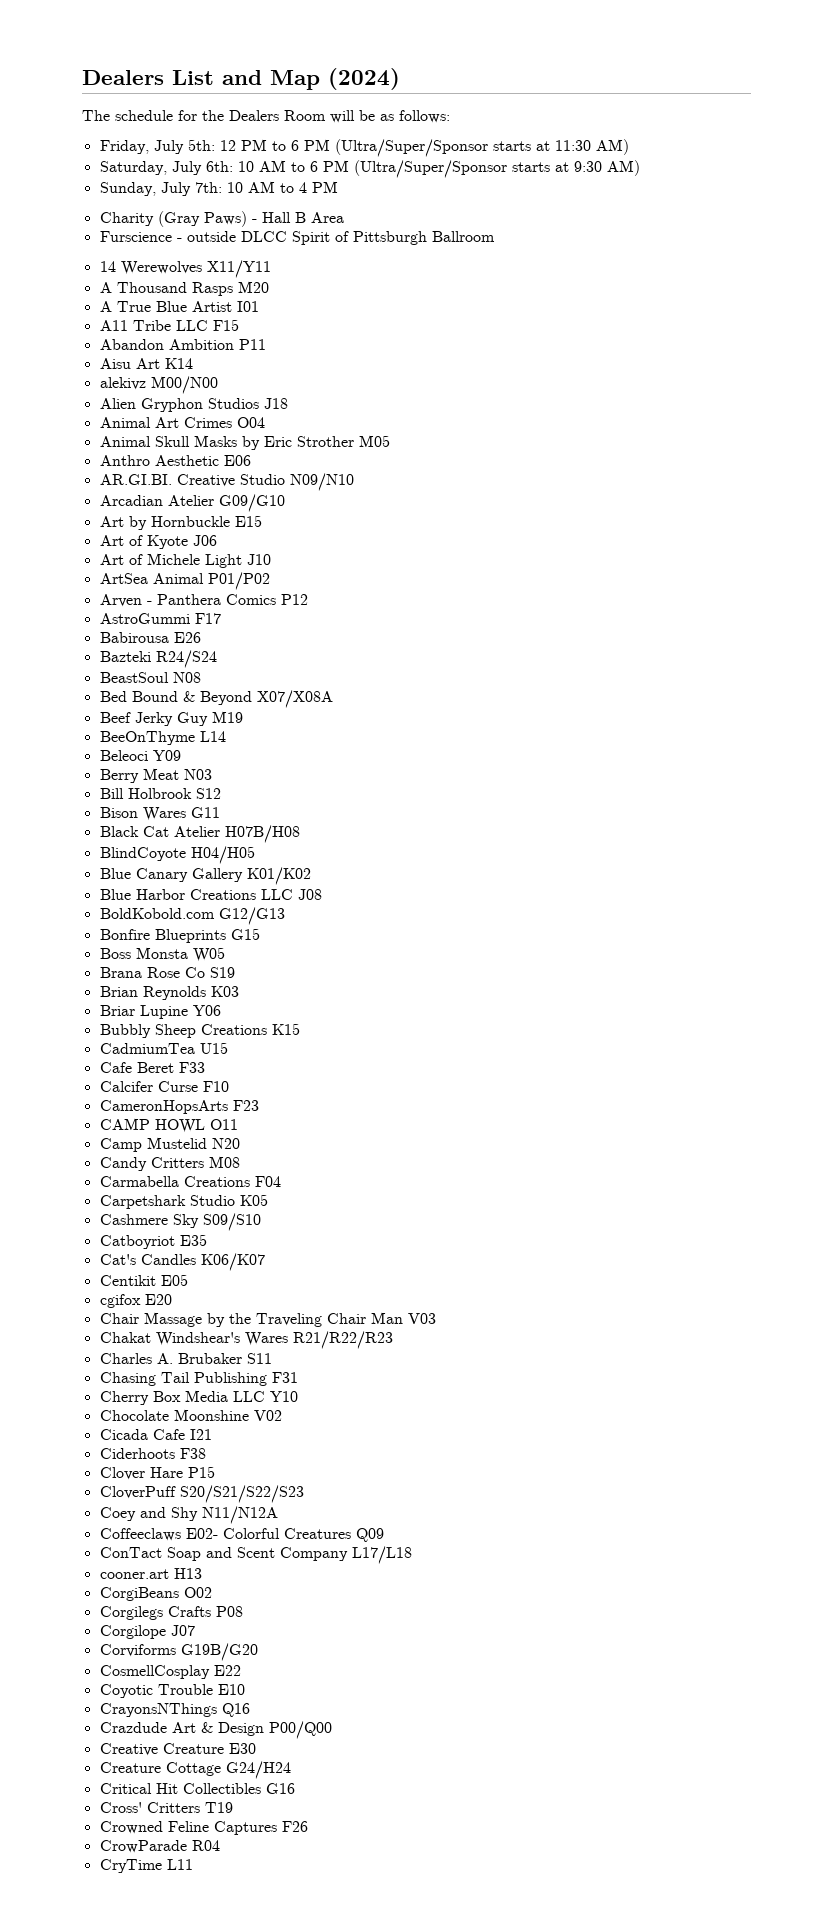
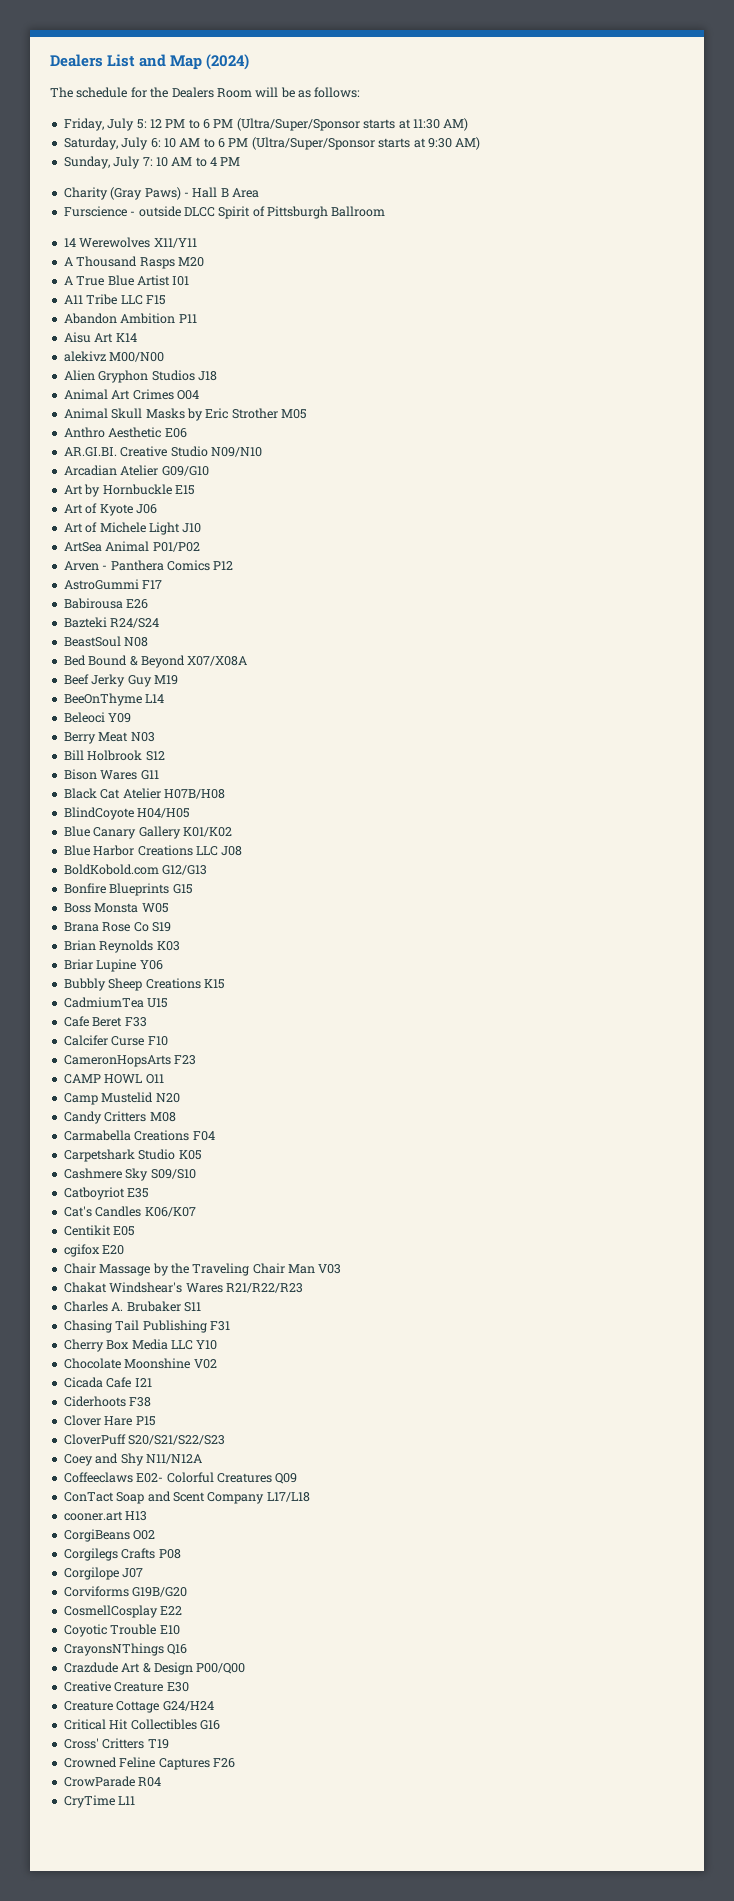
- Friday, July 5th: 12 PM to 6 PM (Ultra/Super/Sponsor starts at 11:30 AM)
+ Friday, July 5: 12 PM to 6 PM (Ultra/Super/Sponsor starts at 11:30 AM)
- Saturday, July 6th: 10 AM to 6 PM (Ultra/Super/Sponsor starts at 9:30 AM)
+ Saturday, July 6: 10 AM to 6 PM (Ultra/Super/Sponsor starts at 9:30 AM)
- Sunday, July 7th: 10 AM to 4 PM
+ Sunday, July 7: 10 AM to 4 PM

